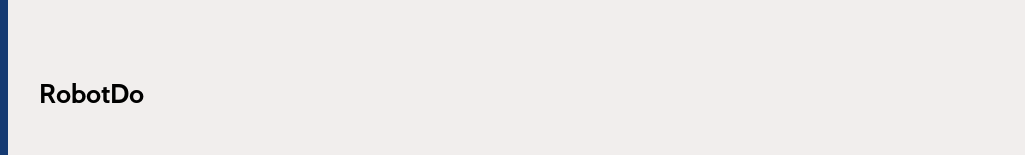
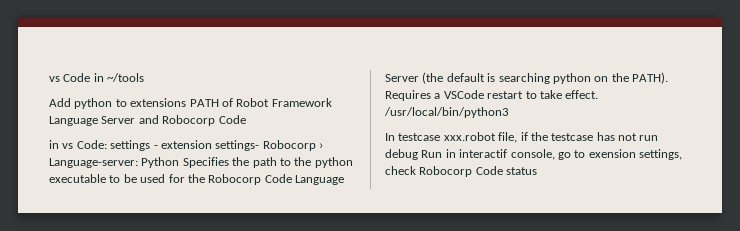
- RobotDo
+ vs Code in ~/tools
+ Add python to extensions PATH of Robot Framework Language Server and Robocorp Code
+ in vs Code: settings - extension settings- Robocorp › Language-server: Python Specifies the path to the python executable to be used for the Robocorp Code Language Server (the default is searching python on the PATH). Requires a VSCode restart to take effect. /usr/local/bin/python3
+ In testcase xxx.robot file, if the testcase has not run debug Run in interactif console, go to exension settings, check Robocorp Code status

